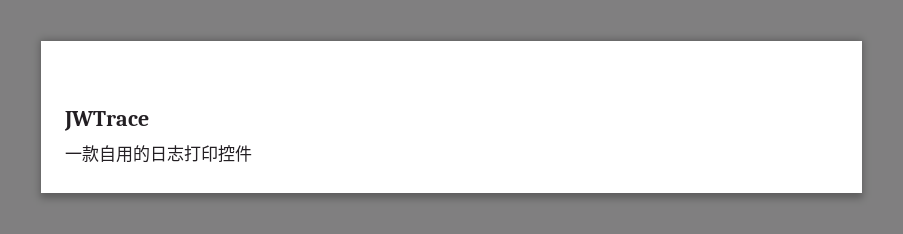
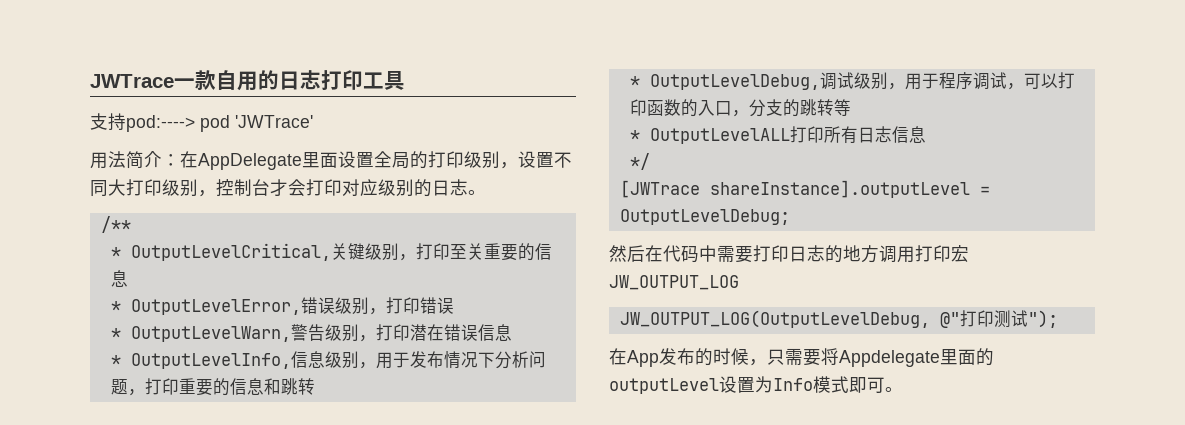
- JWTrace
- 一款自用的日志打印控件
+ JWTrace一款自用的日志打印工具
+ 支持pod:----> pod 'JWTrace'
+ 用法简介：在AppDelegate里面设置全局的打印级别，设置不同大打印级别，控制台才会打印对应级别的日志。
+ /**
+ * OutputLevelCritical,关键级别，打印至关重要的信息
+ * OutputLevelError,错误级别，打印错误
+ * OutputLevelWarn,警告级别，打印潜在错误信息
+ * OutputLevelInfo,信息级别，用于发布情况下分析问题，打印重要的信息和跳转
+ * OutputLevelDebug,调试级别，用于程序调试，可以打印函数的入口，分支的跳转等
+ * OutputLevelALL打印所有日志信息
+ */
+ [JWTrace shareInstance].outputLevel = OutputLevelDebug;
+ 然后在代码中需要打印日志的地方调用打印宏JW_OUTPUT_LOG
+ JW_OUTPUT_LOG(OutputLevelDebug, @"打印测试");
+ 在App发布的时候，只需要将Appdelegate里面的outputLevel设置为Info模式即可。

